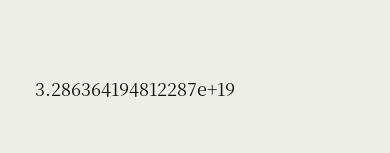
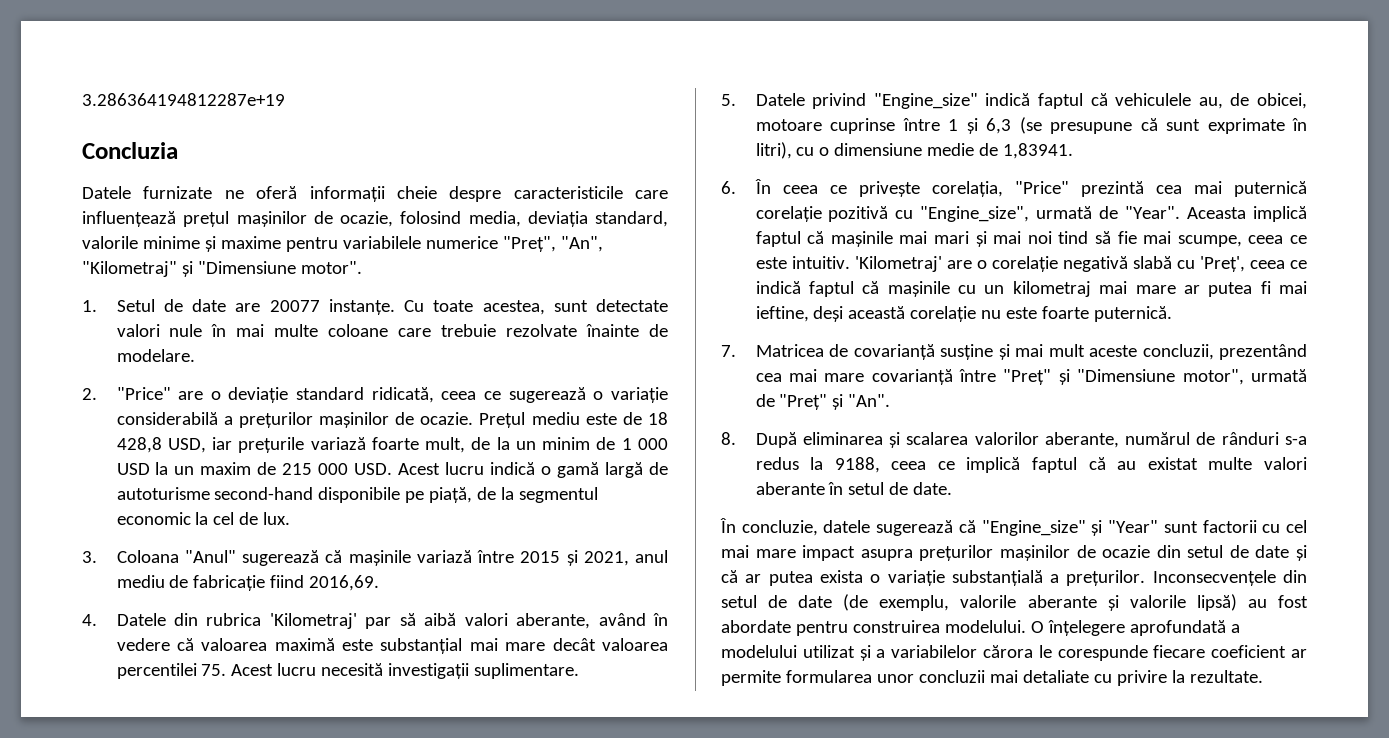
+ Concluzia
+ Datele furnizate ne oferă informații cheie despre caracteristicile care influențează prețul mașinilor de ocazie, folosind media, deviația standard, valorile minime și maxime pentru variabilele numerice "Preț", "An", "Kilometraj" și "Dimensiune motor".
+ 1. Setul de date are 20077 instanțe. Cu toate acestea, sunt detectate valori nule în mai multe coloane care trebuie rezolvate înainte de modelare.
+ 2. "Price" are o deviație standard ridicată, ceea ce sugerează o variație considerabilă a prețurilor mașinilor de ocazie. Prețul mediu este de 18 428,8 USD, iar prețurile variază foarte mult, de la un minim de 1 000 USD la un maxim de 215 000 USD. Acest lucru indică o gamă largă de autoturisme second-hand disponibile pe piață, de la segmentul economic la cel de lux.
+ 3. Coloana "Anul" sugerează că mașinile variază între 2015 și 2021, anul mediu de fabricație fiind 2016,69.
+ 4. Datele din rubrica 'Kilometraj' par să aibă valori aberante, având în vedere că valoarea maximă este substanțial mai mare decât valoarea percentilei 75. Acest lucru necesită investigații suplimentare.
+ 5. Datele privind "Engine_size" indică faptul că vehiculele au, de obicei, motoare cuprinse între 1 și 6,3 (se presupune că sunt exprimate în litri), cu o dimensiune medie de 1,83941.
+ 6. În ceea ce privește corelația, "Price" prezintă cea mai puternică corelație pozitivă cu "Engine_size", urmată de "Year". Aceasta implică faptul că mașinile mai mari și mai noi tind să fie mai scumpe, ceea ce este intuitiv. 'Kilometraj' are o corelație negativă slabă cu 'Preț', ceea ce indică faptul că mașinile cu un kilometraj mai mare ar putea fi mai ieftine, deși această corelație nu este foarte puternică.
+ 7. Matricea de covarianță susține și mai mult aceste concluzii, prezentând cea mai mare covarianță între "Preț" și "Dimensiune motor", urmată de "Preț" și "An".
+ 8. După eliminarea și scalarea valorilor aberante, numărul de rânduri s-a redus la 9188, ceea ce implică faptul că au existat multe valori aberante în setul de date.
+ În concluzie, datele sugerează că "Engine_size" și "Year" sunt factorii cu cel mai mare impact asupra prețurilor mașinilor de ocazie din setul de date și că ar putea exista o variație substanțială a prețurilor. Inconsecvențele din setul de date (de exemplu, valorile aberante și valorile lipsă) au fost abordate pentru construirea modelului. O înțelegere aprofundată a modelului utilizat și a variabilelor cărora le corespunde fiecare coeficient ar permite formularea unor concluzii mai detaliate cu privire la rezultate.

